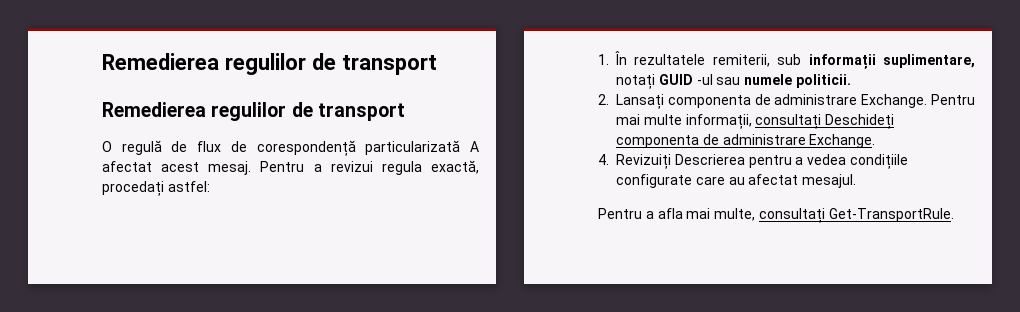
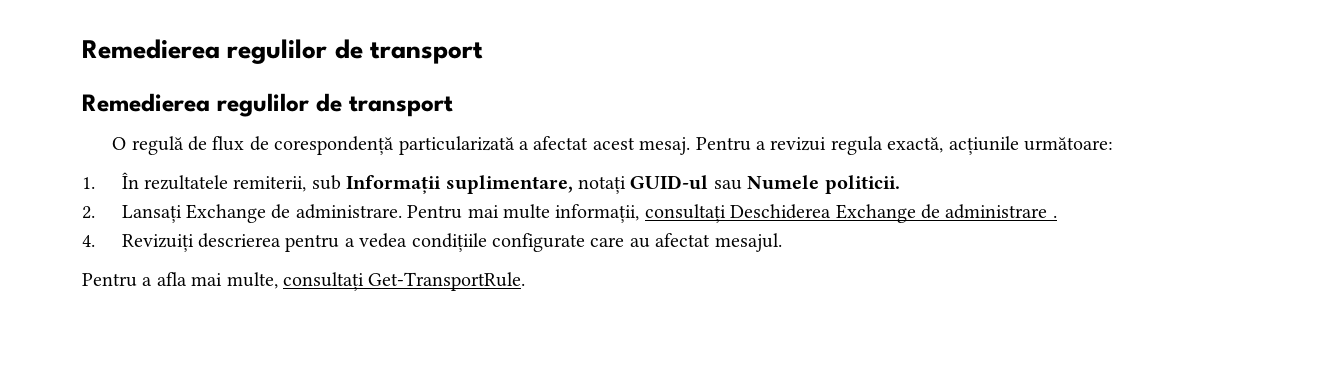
- O regulă de flux de corespondență particularizată A afectat acest mesaj.
+ O regulă de flux de corespondență particularizată a afectat acest mesaj.
- Pentru a revizui regula exactă, procedați astfel:
+ Pentru a revizui regula exactă, acțiunile următoare:
- 1. În rezultatele remiterii, sub informații suplimentare, notați GUID -ul sau numele politicii.
+ 1. În rezultatele remiterii, sub Informații suplimentare, notați GUID-ul sau Numele politicii.
- 2. Lansați componenta de administrare Exchange.
+ 2. Lansați Exchange de administrare.
- Pentru mai multe informații, consultați Deschideți componenta de administrare Exchange.
+ Pentru mai multe informații, consultați Deschiderea Exchange de administrare .
- 4. Revizuiți Descrierea pentru a vedea condițiile configurate care au afectat mesajul.
+ 4. Revizuiți descrierea pentru a vedea condițiile configurate care au afectat mesajul.

